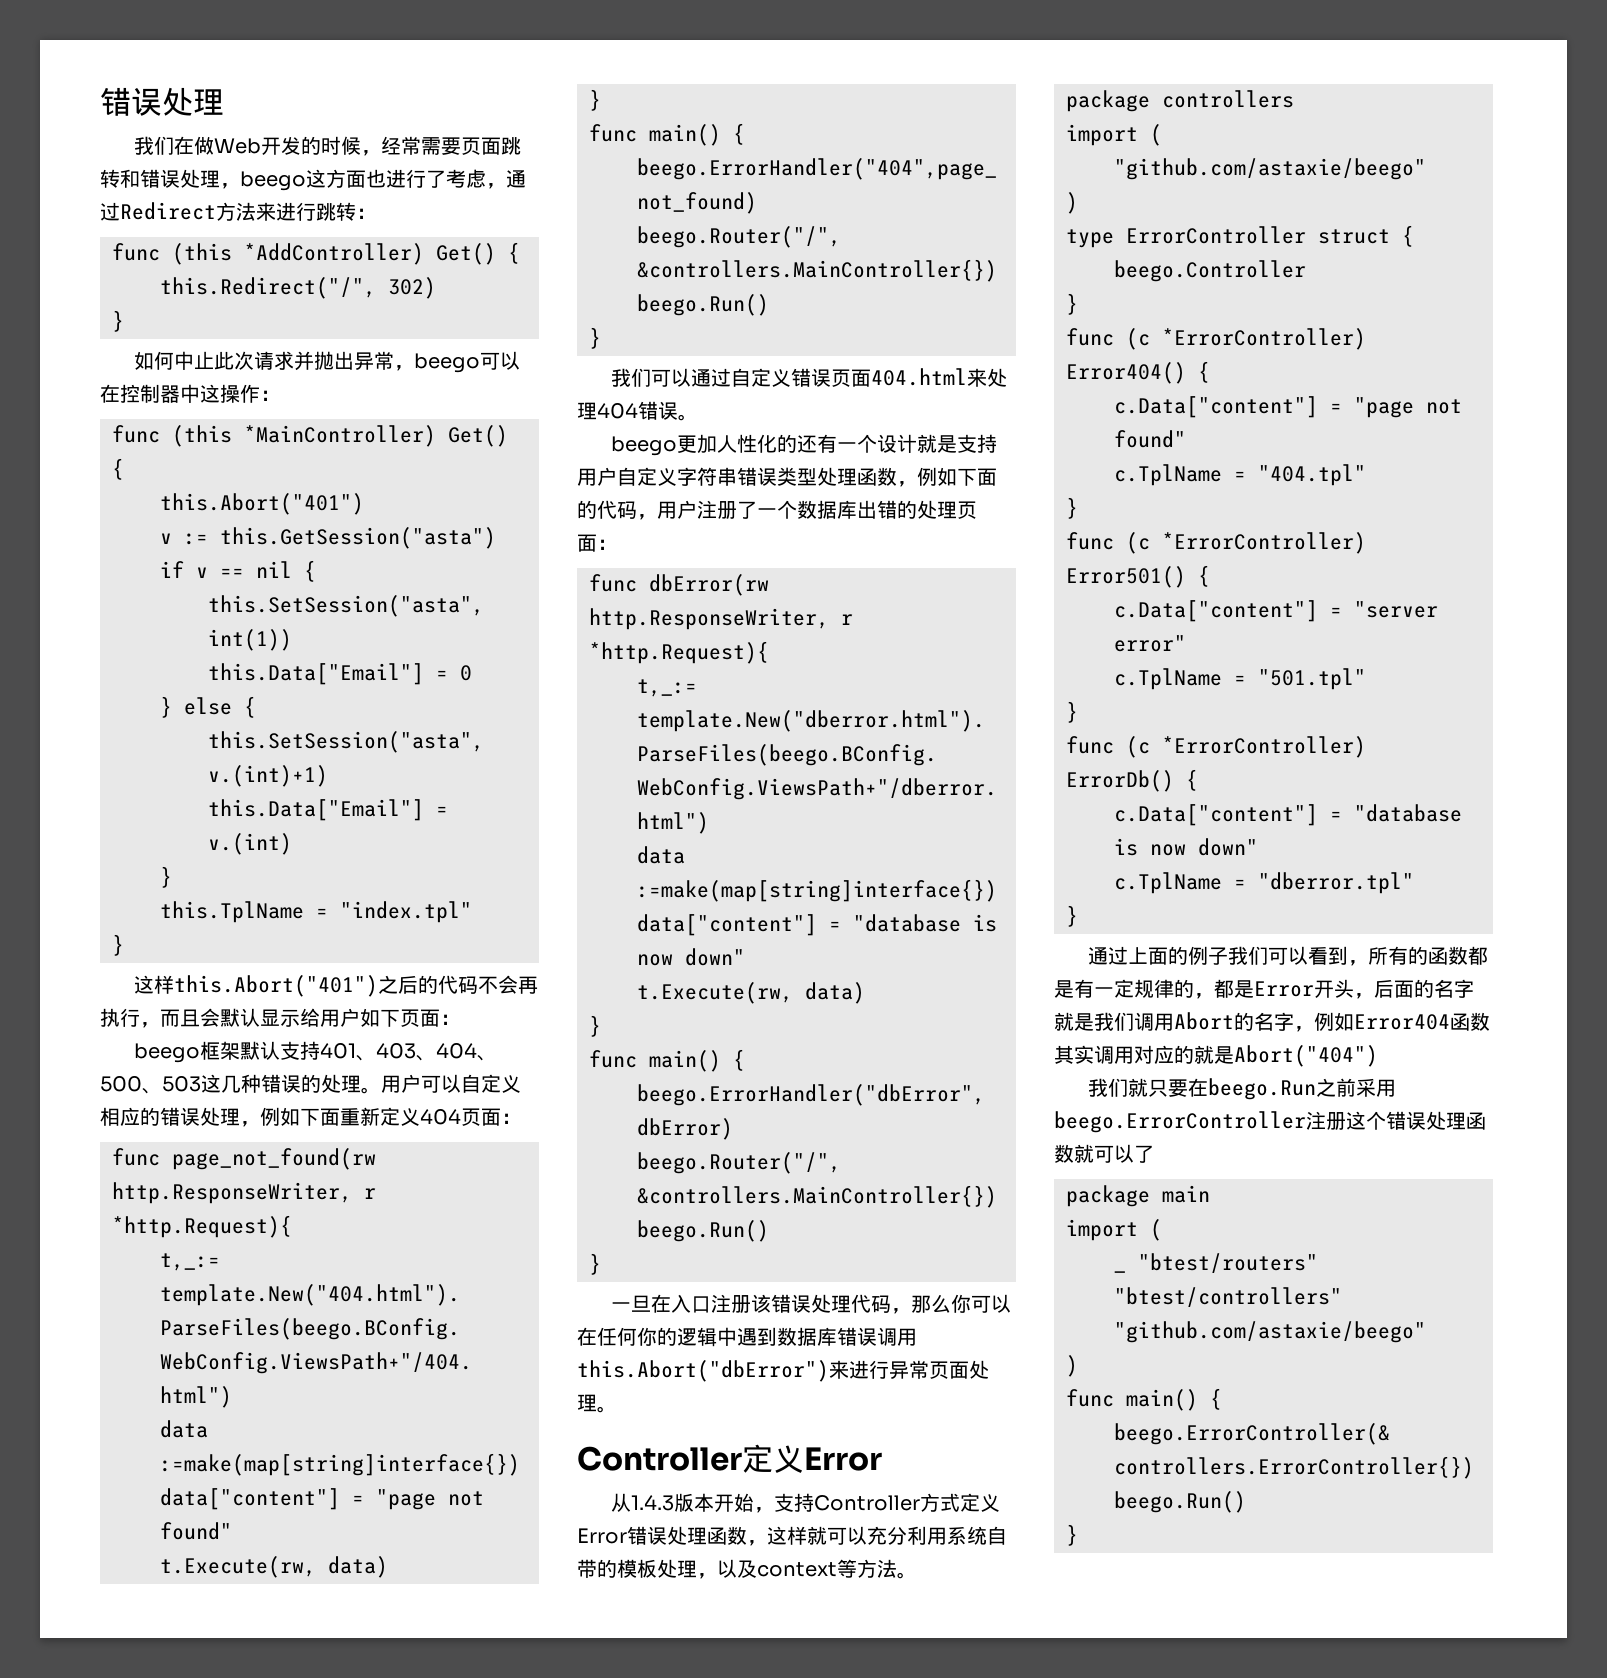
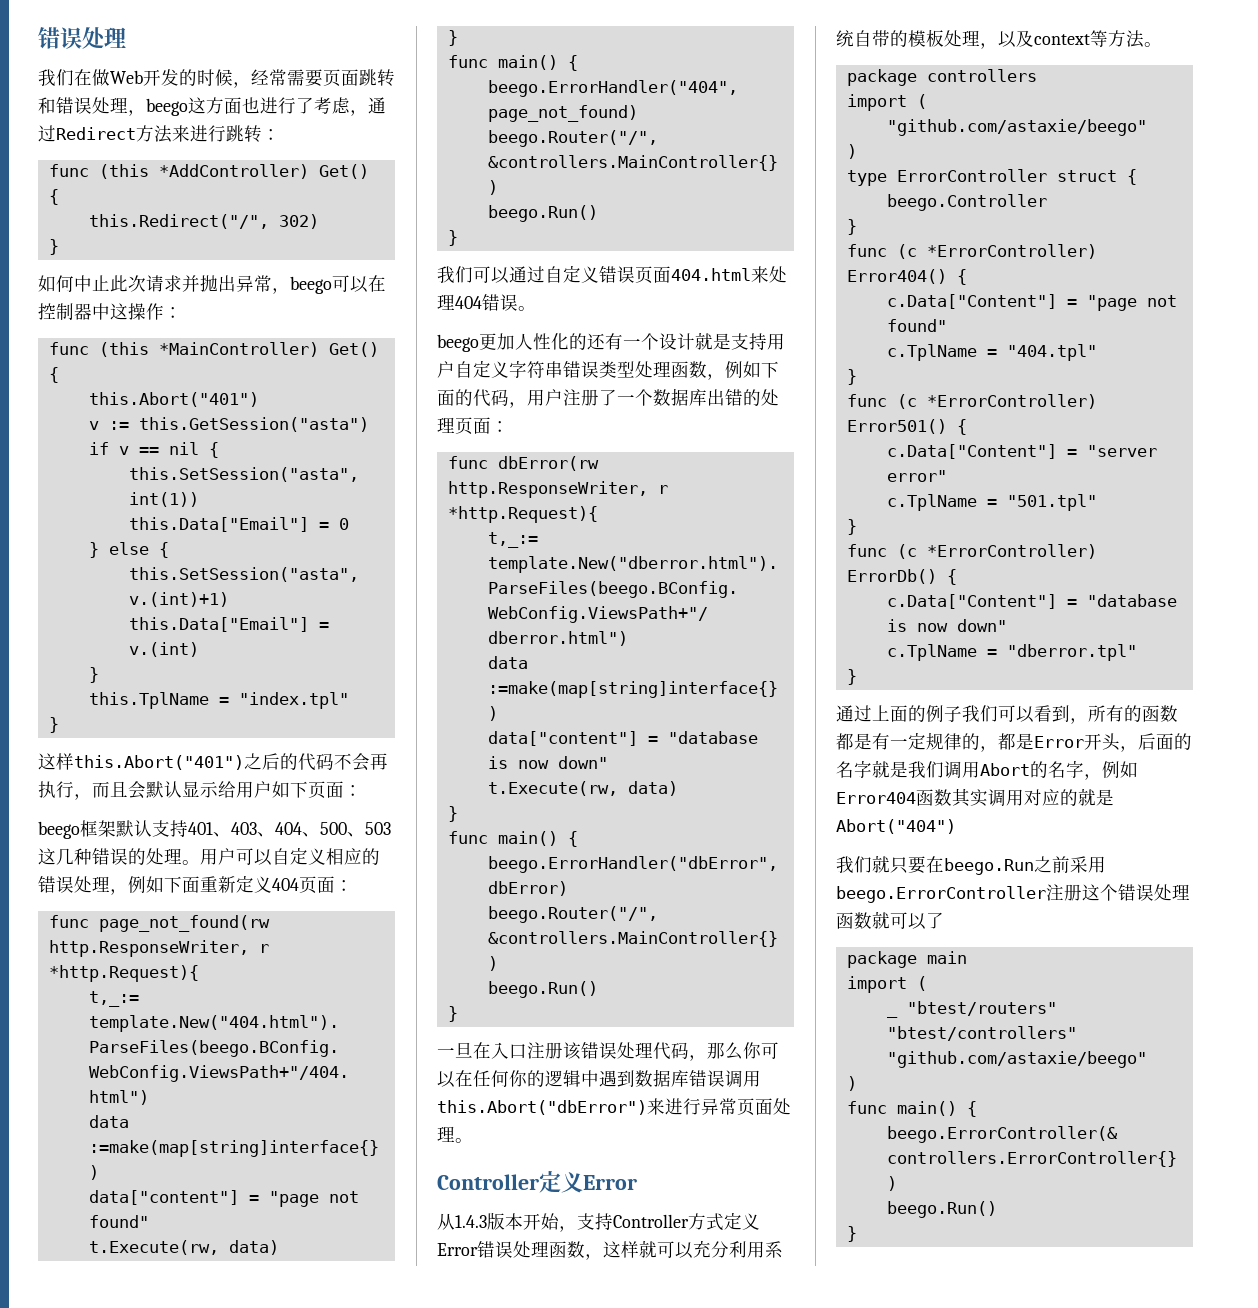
- c.Data["content"] = "page not found"
+ c.Data["Content"] = "page not found"
- c.Data["content"] = "server error"
+ c.Data["Content"] = "server error"
- c.Data["content"] = "database is now down"
+ c.Data["Content"] = "database is now down"

